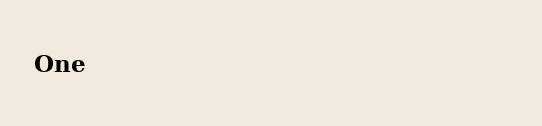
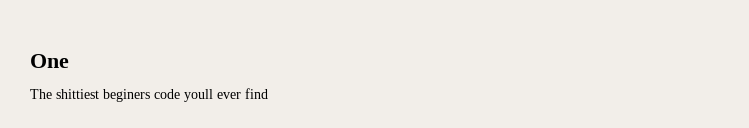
+ The shittiest beginers code youll ever find

